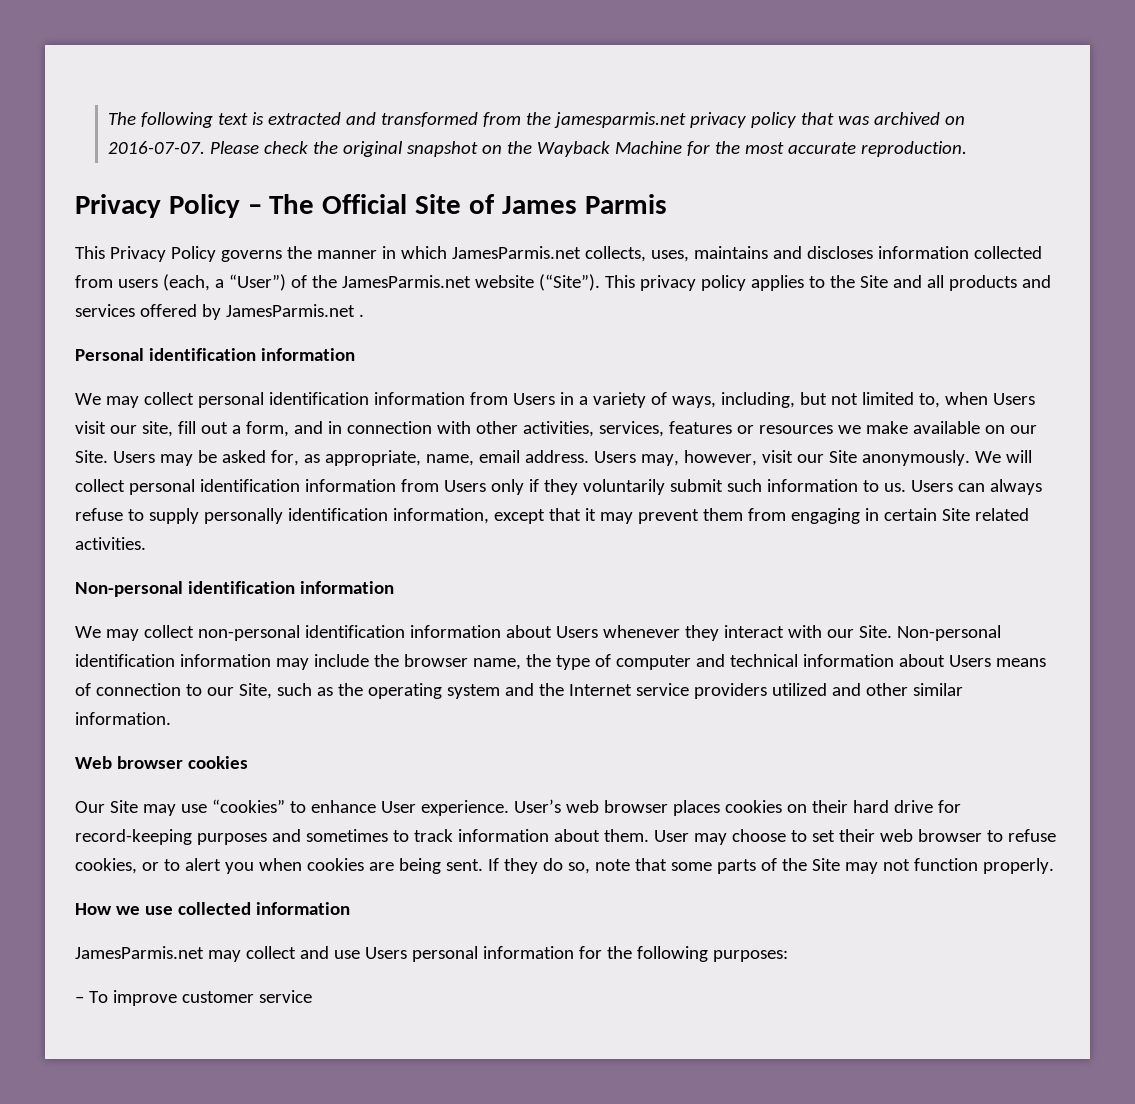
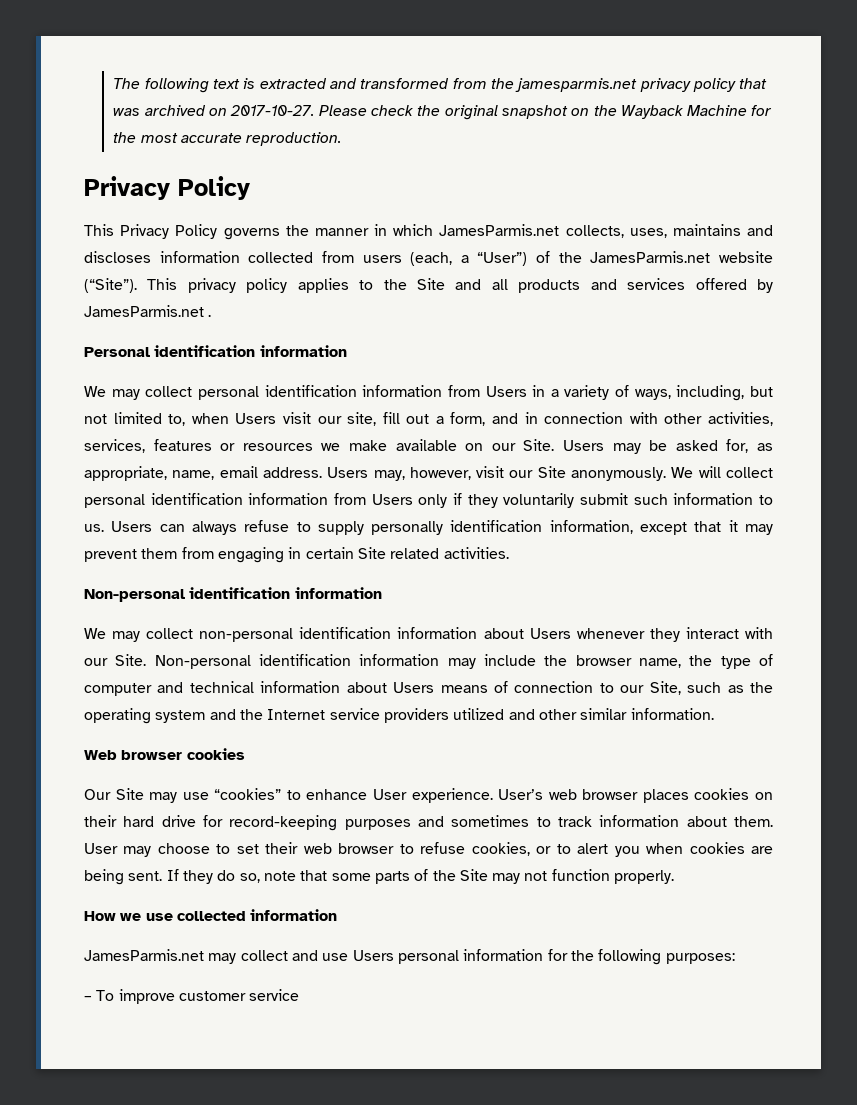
- The following text is extracted and transformed from the jamesparmis.net privacy policy that was archived on 2016-07-07.
+ The following text is extracted and transformed from the jamesparmis.net privacy policy that was archived on 2017-10-27.
  Please check the original snapshot on the Wayback Machine for the most accurate reproduction.
- Privacy Policy – The Official Site of James Parmis
+ Privacy Policy

